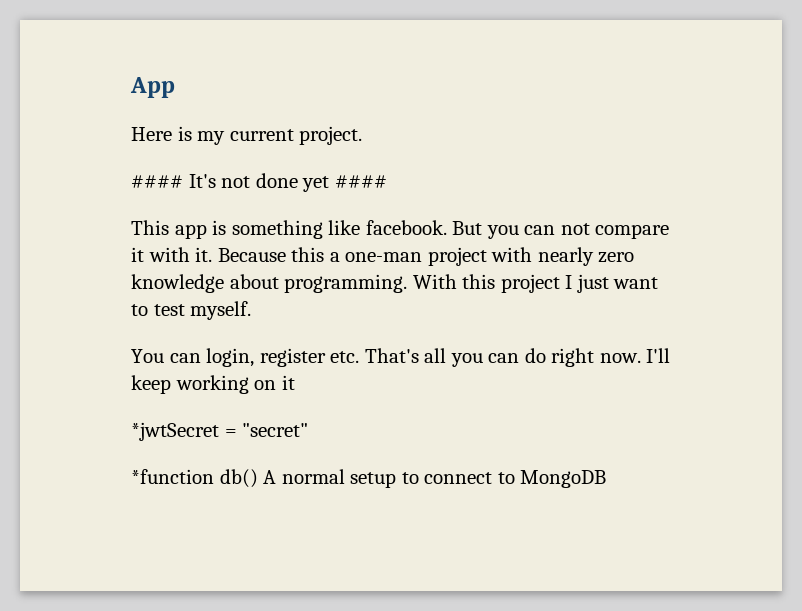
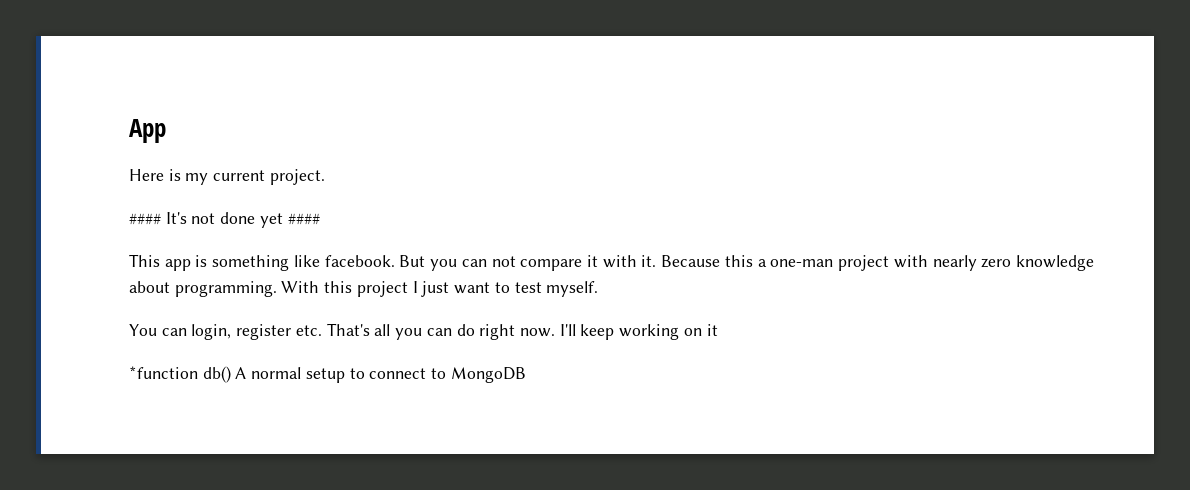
- *jwtSecret = "secret"

